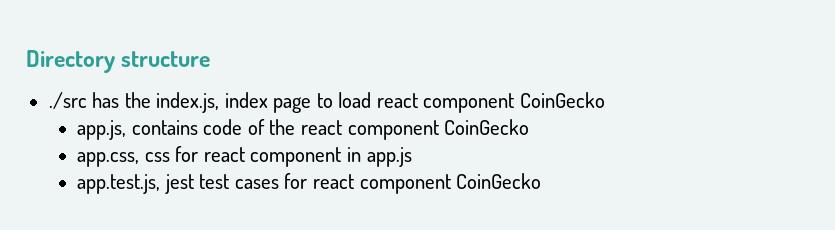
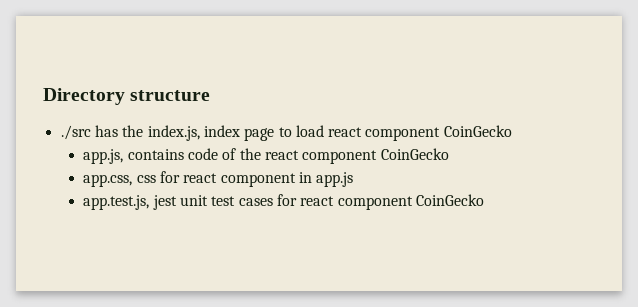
- app.test.js, jest test cases for react component CoinGecko
+ app.test.js, jest unit test cases for react component CoinGecko

